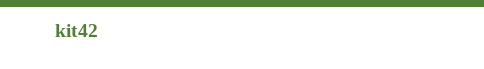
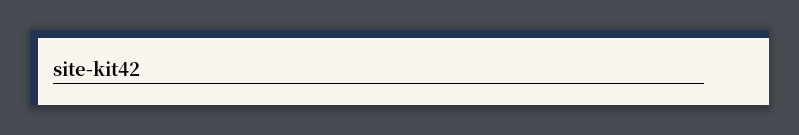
- kit42
+ site-kit42

